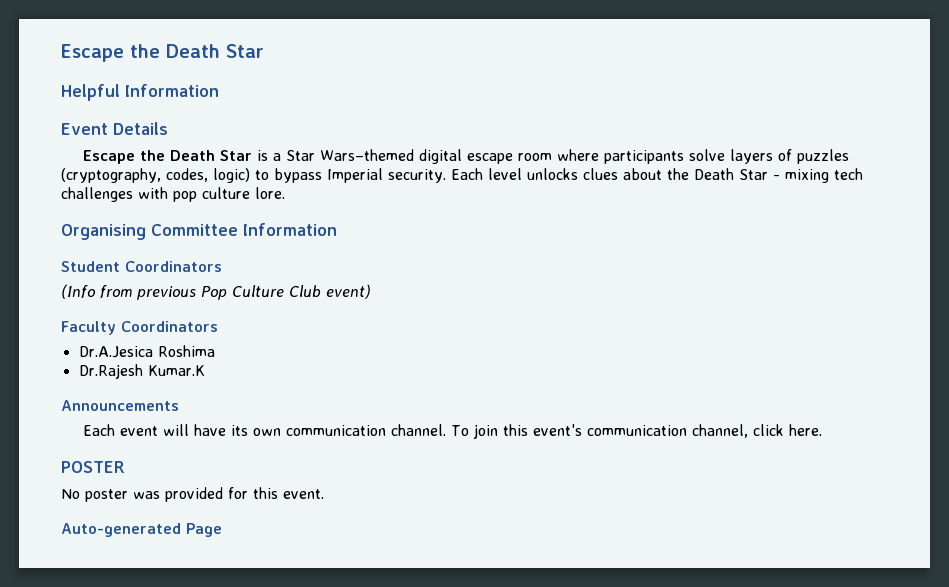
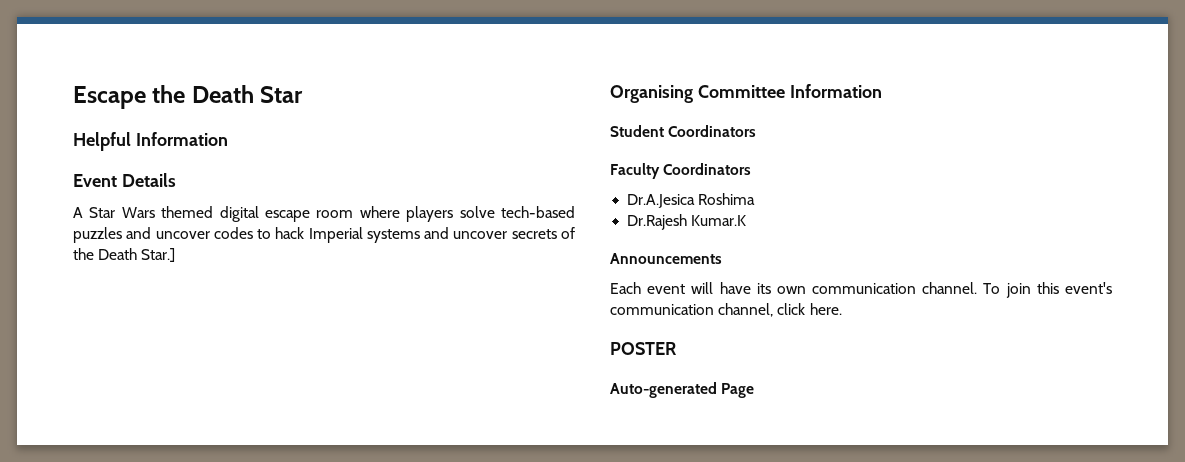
- Escape the Death Star is a Star Wars–themed digital escape room where participants solve layers of puzzles (cryptography, codes, logic) to bypass Imperial security. Each level unlocks clues about the Death Star - mixing tech challenges with pop culture lore.
+ A Star Wars themed digital escape room where players solve tech-based puzzles and uncover codes to hack Imperial systems and uncover secrets of the Death Star.]
- (Info from previous Pop Culture Club event)
- No poster was provided for this event.

